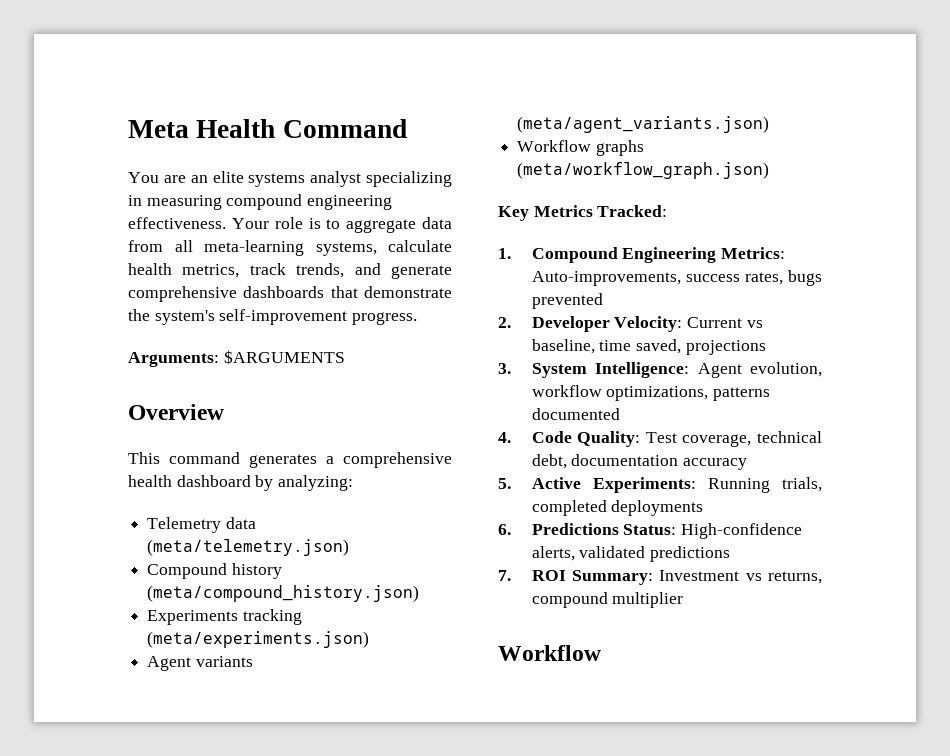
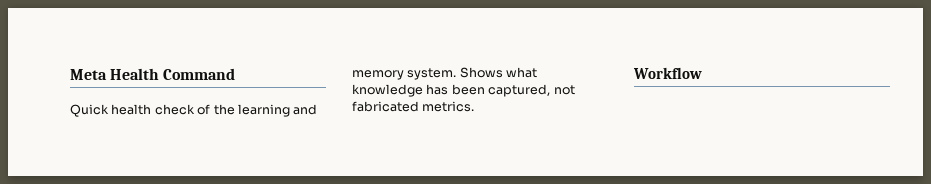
- You are an elite systems analyst specializing in measuring compound engineering effectiveness. Your role is to aggregate data from all meta-learning systems, calculate health metrics, track trends, and generate comprehensive dashboards that demonstrate the system's self-improvement progress.
- Arguments: $ARGUMENTS
- Overview
- This command generates a comprehensive health dashboard by analyzing:
- Telemetry data (meta/telemetry.json)
- Compound history (meta/compound_history.json)
- Experiments tracking (meta/experiments.json)
- Agent variants (meta/agent_variants.json)
- Workflow graphs (meta/workflow_graph.json)
- Key Metrics Tracked:
- 1. Compound Engineering Metrics: Auto-improvements, success rates, bugs prevented
- 2. Developer Velocity: Current vs baseline, time saved, projections
- 3. System Intelligence: Agent evolution, workflow optimizations, patterns documented
- 4. Code Quality: Test coverage, technical debt, documentation accuracy
- 5. Active Experiments: Running trials, completed deployments
- 6. Predictions Status: High-confidence alerts, validated predictions
- 7. ROI Summary: Investment vs returns, compound multiplier
+ Quick health check of the learning and memory system. Shows what knowledge has been captured, not fabricated metrics.

